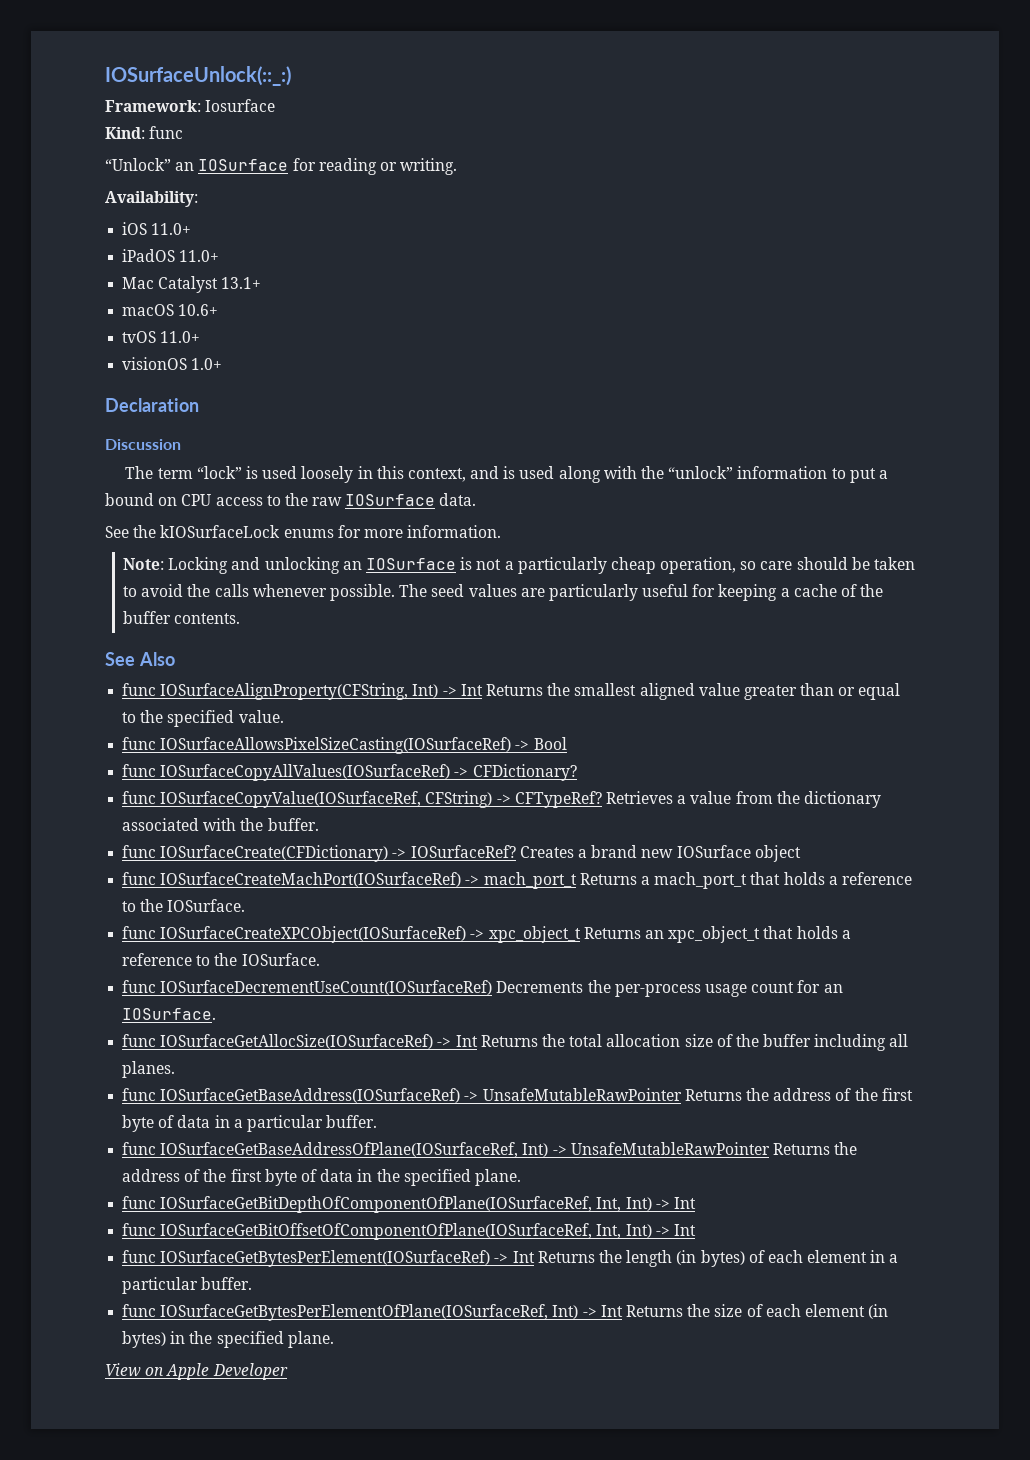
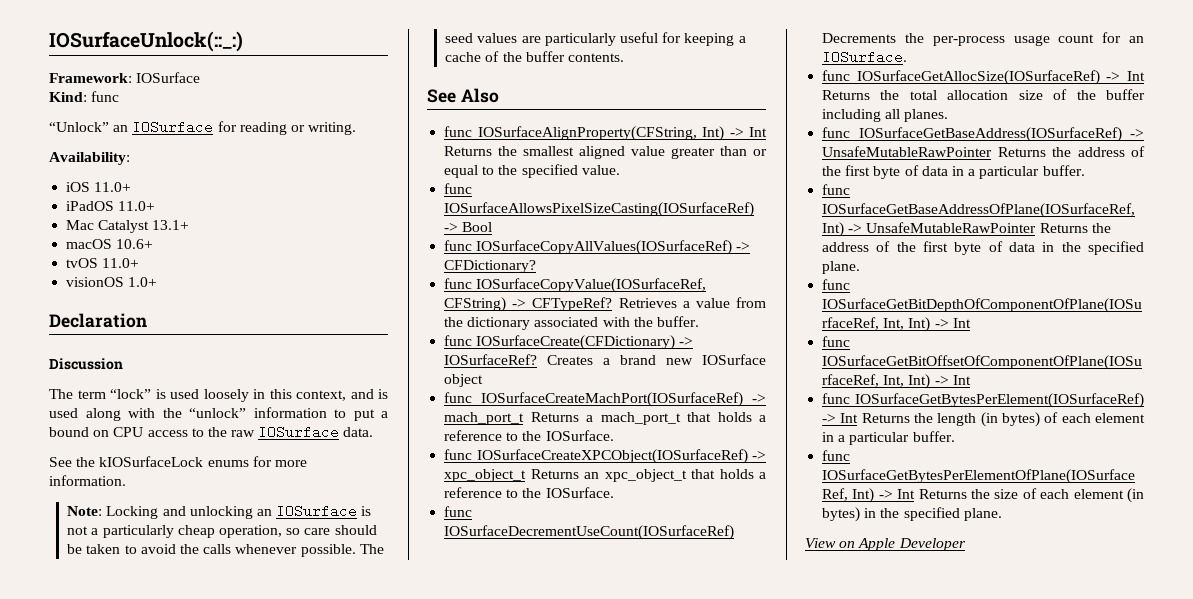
- Framework: Iosurface
+ Framework: IOSurface

